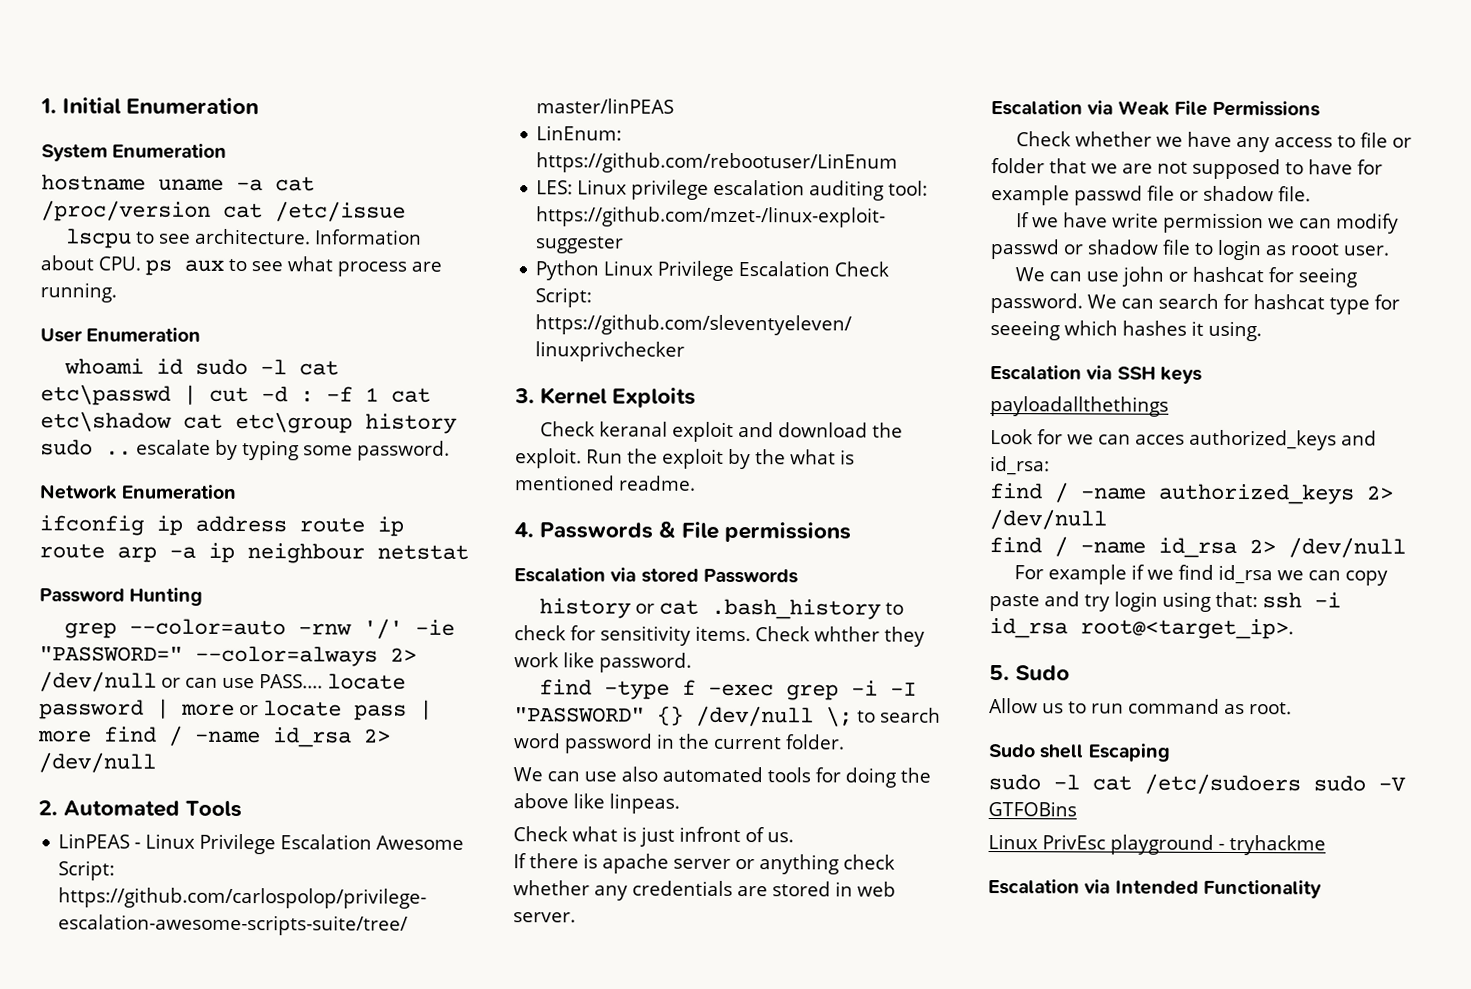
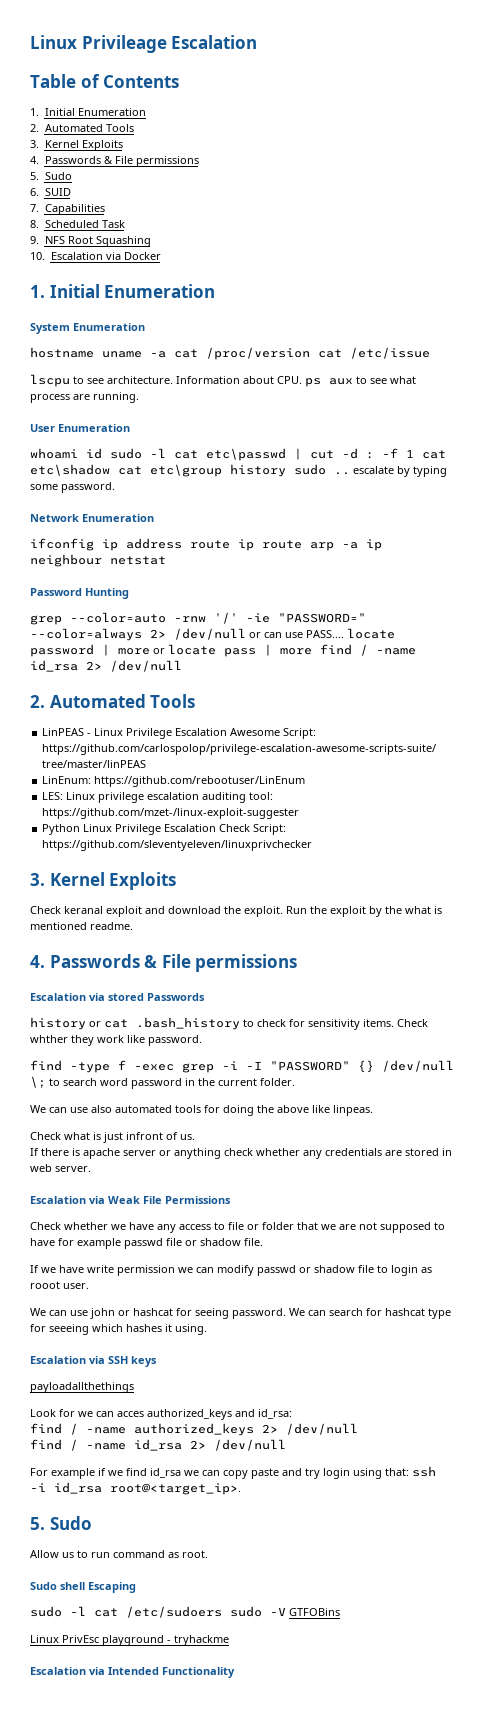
+ Linux Privileage Escalation
+ Table of Contents
+ 1. Initial Enumeration
+ 2. Automated Tools
+ 3. Kernel Exploits
+ 4. Passwords & File permissions
+ 5. Sudo
+ 6. SUID
+ 7. Capabilities
+ 8. Scheduled Task
+ 9. NFS Root Squashing
+ 10. Escalation via Docker

